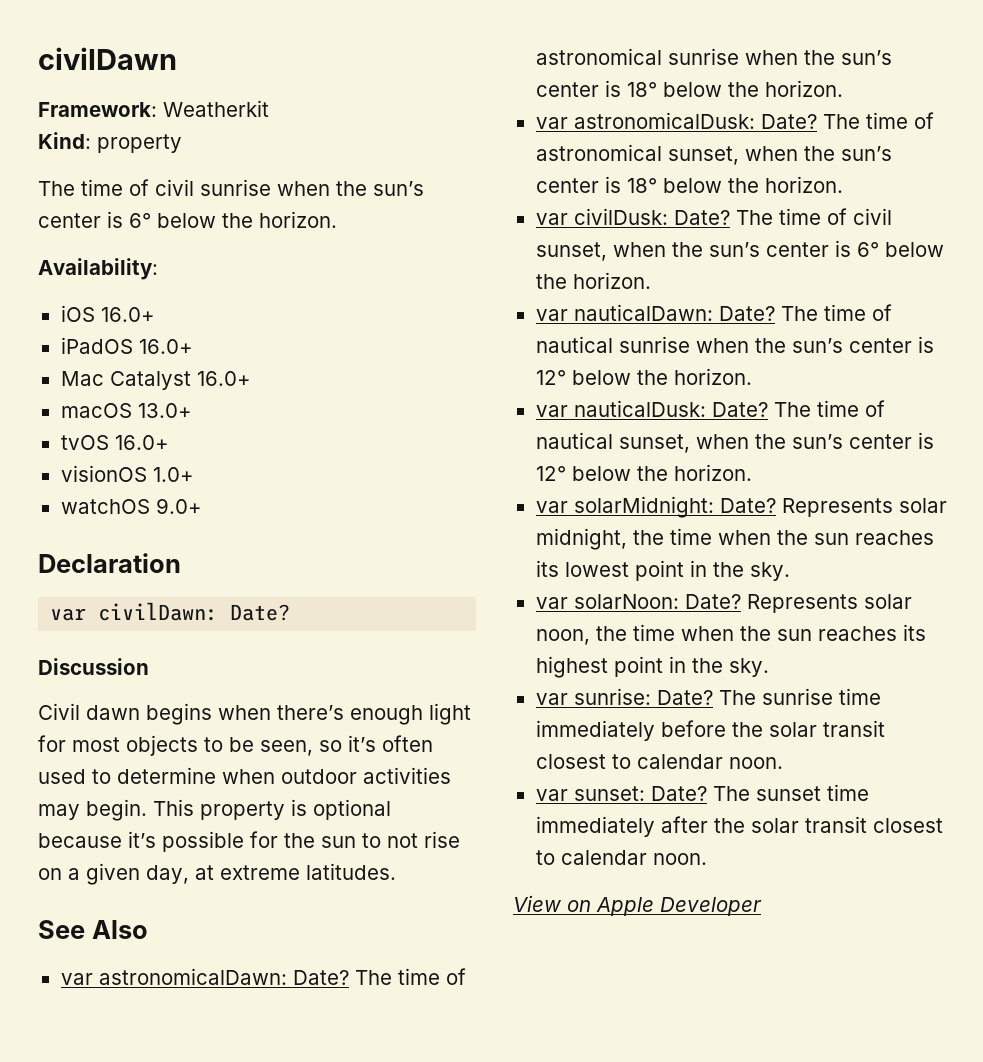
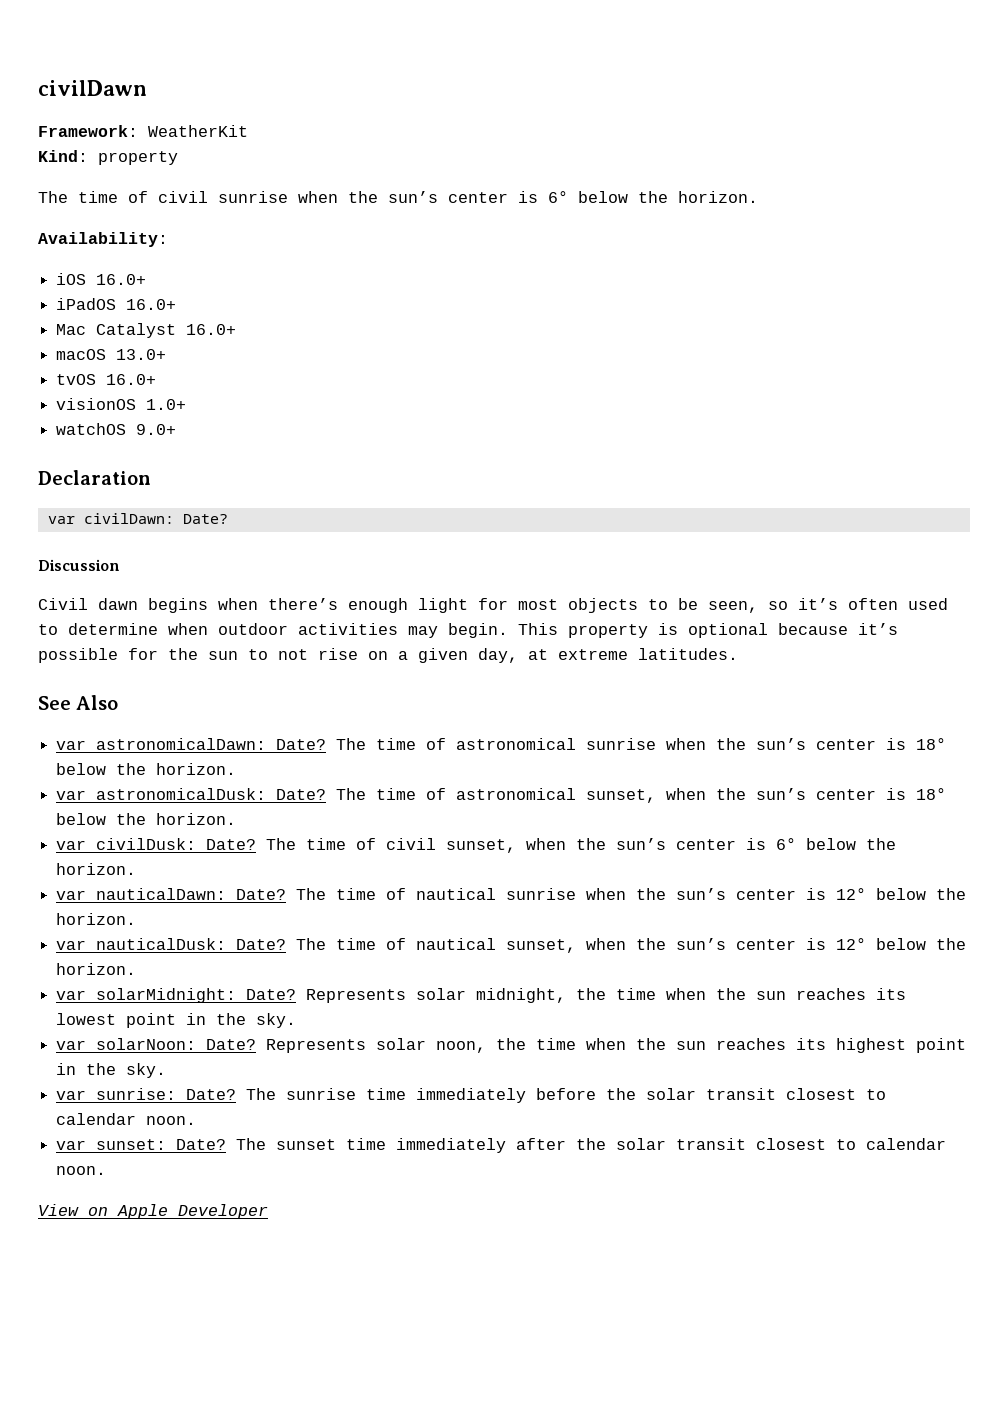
- Framework: Weatherkit
+ Framework: WeatherKit

